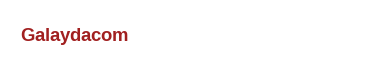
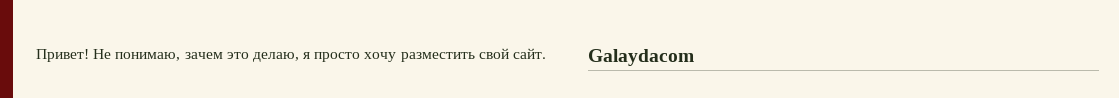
+ Привет! Не понимаю, зачем это делаю, я просто хочу разместить свой сайт.

